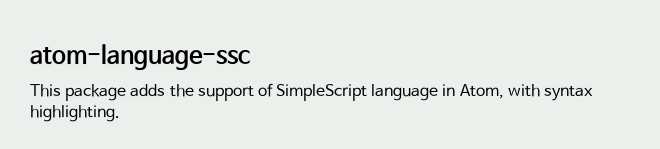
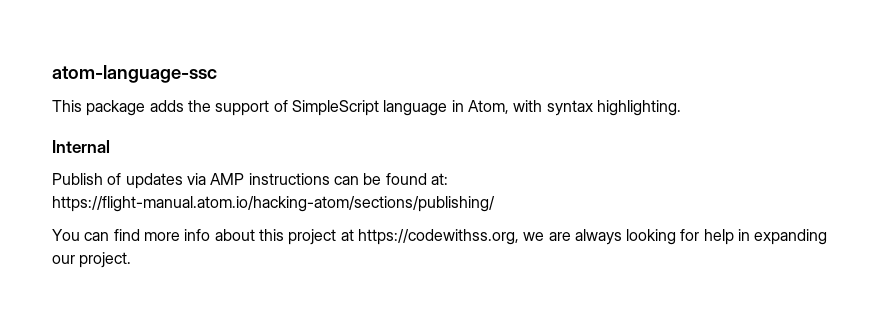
+ Internal
+ Publish of updates via AMP instructions can be found at: https://flight-manual.atom.io/hacking-atom/sections/publishing/
+ You can find more info about this project at https://codewithss.org, we are always looking for help in expanding our project.

